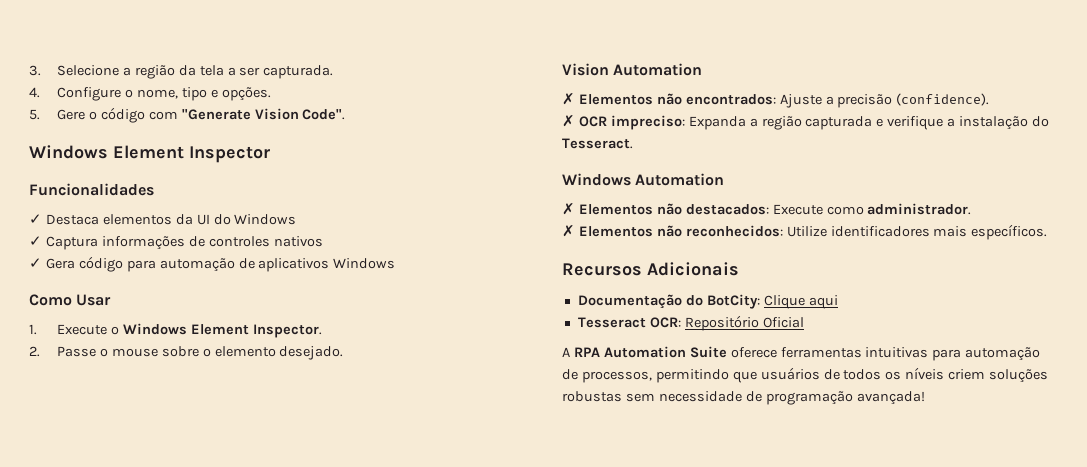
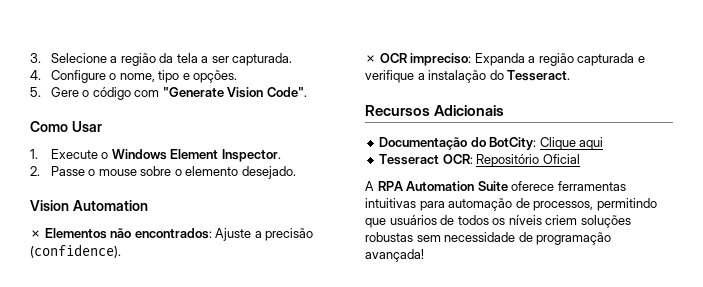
- Windows Element Inspector
- Funcionalidades
- ✓ Destaca elementos da UI do Windows
- ✓ Captura informações de controles nativos
- ✓ Gera código para automação de aplicativos Windows
- Windows Automation
- ✗ Elementos não destacados: Execute como administrador.
- ✗ Elementos não reconhecidos: Utilize identificadores mais específicos.

